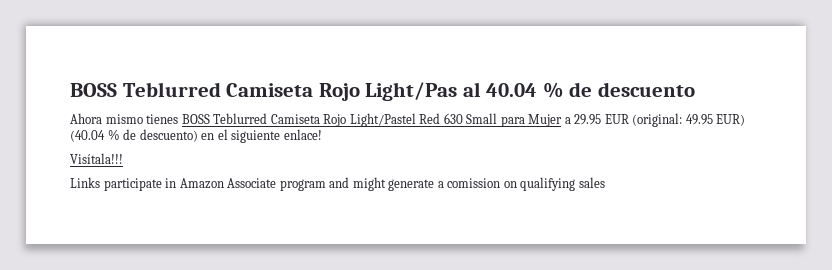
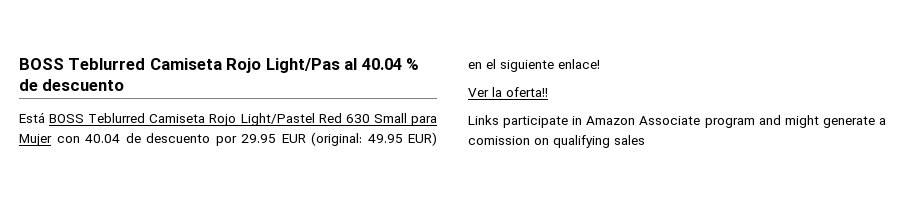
- Ahora mismo tienes BOSS Teblurred Camiseta Rojo Light/Pastel Red 630 Small para Mujer a 29.95 EUR (original: 49.95 EUR) (40.04 % de descuento) en el siguiente enlace!
+ Está BOSS Teblurred Camiseta Rojo Light/Pastel Red 630 Small para Mujer con 40.04 de descuento por 29.95 EUR (original: 49.95 EUR) en el siguiente enlace!
- Visítala!!!
+ Ver la oferta!!

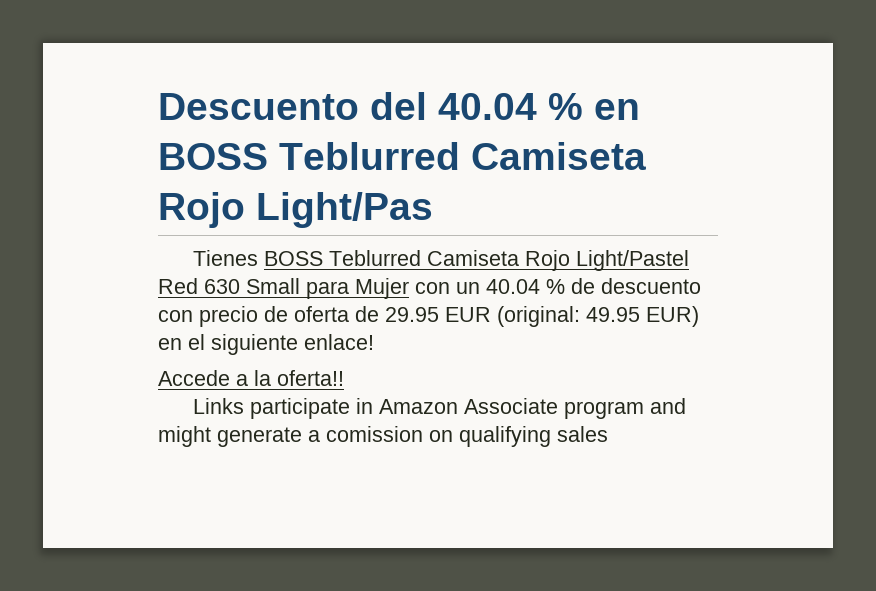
- BOSS Teblurred Camiseta Rojo Light/Pas al 40.04 % de descuento
- Está BOSS Teblurred Camiseta Rojo Light/Pastel Red 630 Small para Mujer con 40.04 de descuento por 29.95 EUR (original: 49.95 EUR) en el siguiente enlace!
+ Descuento del 40.04 % en BOSS Teblurred Camiseta Rojo Light/Pas
+ Tienes BOSS Teblurred Camiseta Rojo Light/Pastel Red 630 Small para Mujer con un 40.04 % de descuento con precio de oferta de 29.95 EUR (original: 49.95 EUR) en el siguiente enlace!
- Ver la oferta!!
+ Accede a la oferta!!

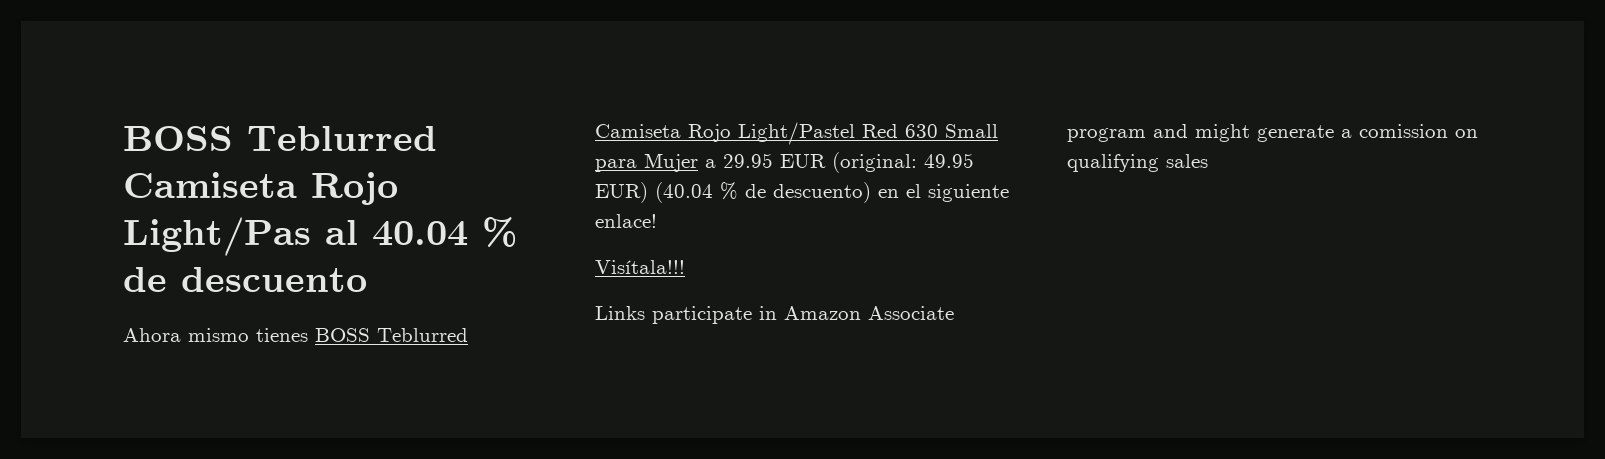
- Descuento del 40.04 % en BOSS Teblurred Camiseta Rojo Light/Pas
- Tienes BOSS Teblurred Camiseta Rojo Light/Pastel Red 630 Small para Mujer con un 40.04 % de descuento con precio de oferta de 29.95 EUR (original: 49.95 EUR) en el siguiente enlace!
+ BOSS Teblurred Camiseta Rojo Light/Pas al 40.04 % de descuento
+ Ahora mismo tienes BOSS Teblurred Camiseta Rojo Light/Pastel Red 630 Small para Mujer a 29.95 EUR (original: 49.95 EUR) (40.04 % de descuento) en el siguiente enlace!
- Accede a la oferta!!
+ Visítala!!!

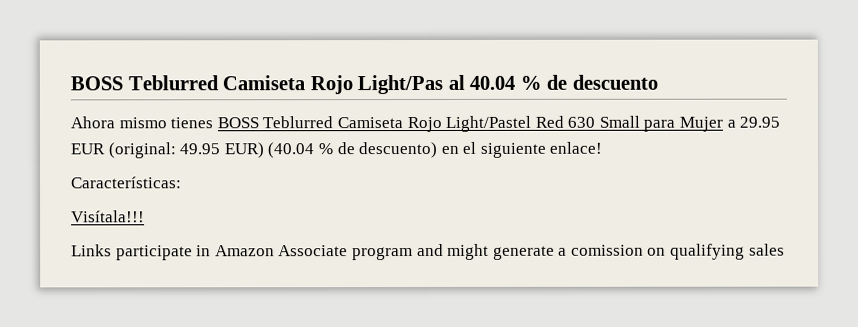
+ Características:

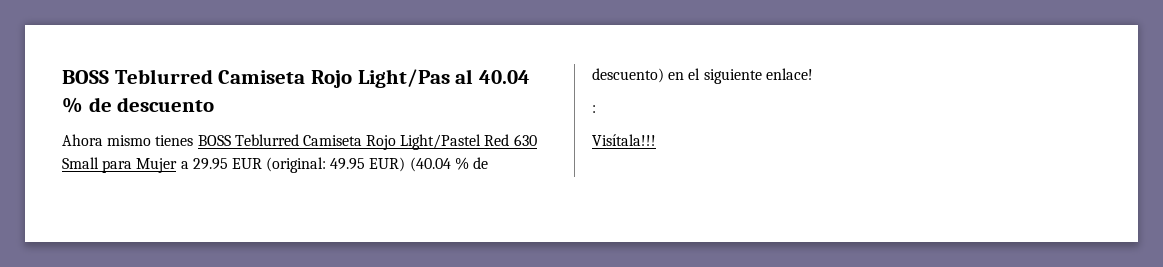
- Características:
+ :
- Links participate in Amazon Associate program and might generate a comission on qualifying sales

